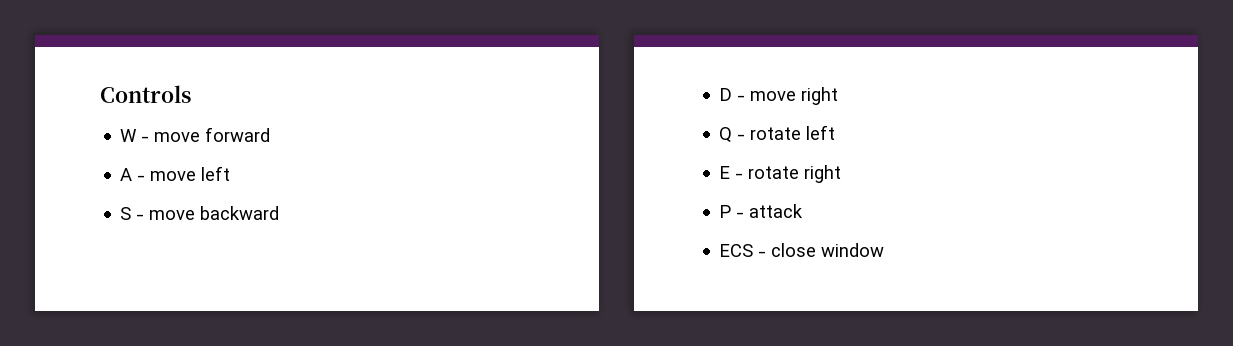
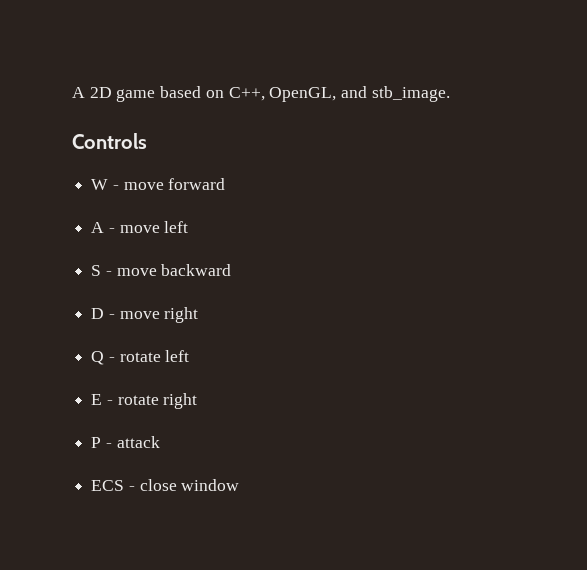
+ A 2D game based on C++, OpenGL, and stb_image.

